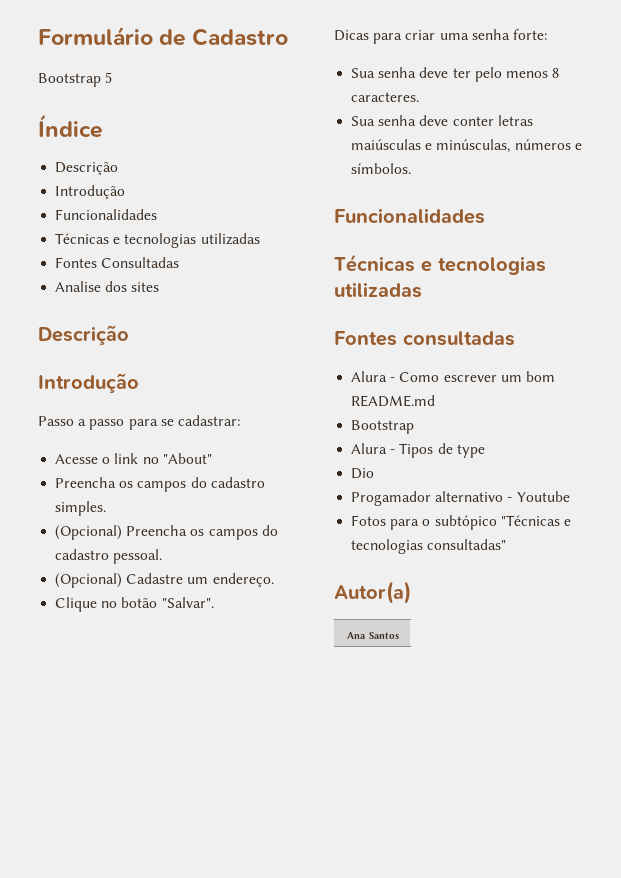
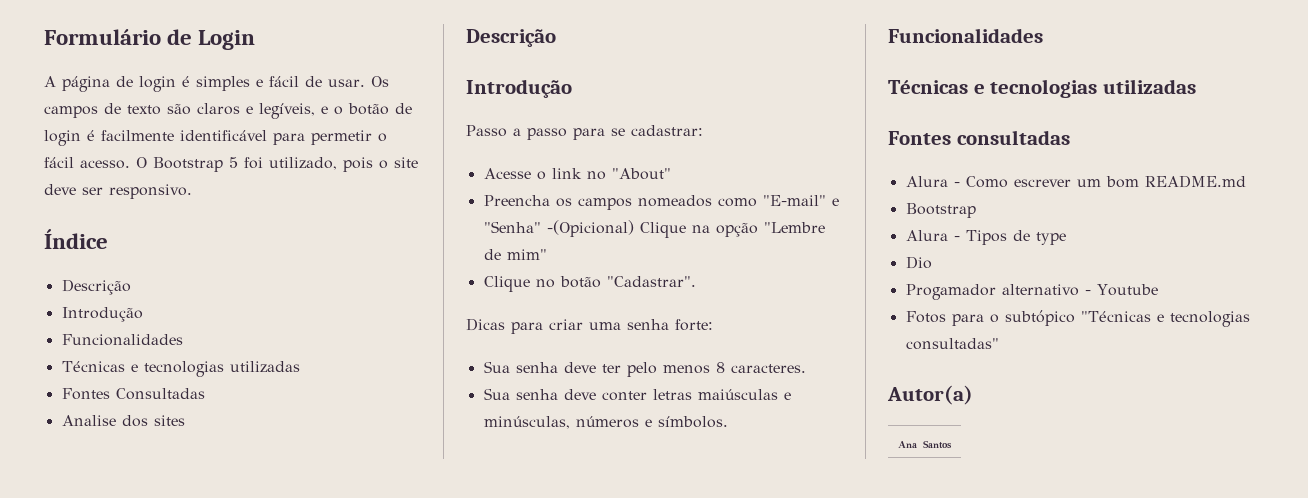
- Formulário de Cadastro
- Bootstrap 5
+ Formulário de Login
+ A página de login é simples e fácil de usar. Os campos de texto são claros e legíveis, e o botão de login é facilmente identificável para permetir o fácil acesso. O Bootstrap 5 foi utilizado, pois o site deve ser responsivo.
- Preencha os campos do cadastro simples.
- (Opcional) Preencha os campos do cadastro pessoal.
- (Opcional) Cadastre um endereço.
+ Preencha os campos nomeados como "E-mail" e "Senha" -(Opicional) Clique na opção "Lembre de mim"
- Clique no botão "Salvar".
+ Clique no botão "Cadastrar".

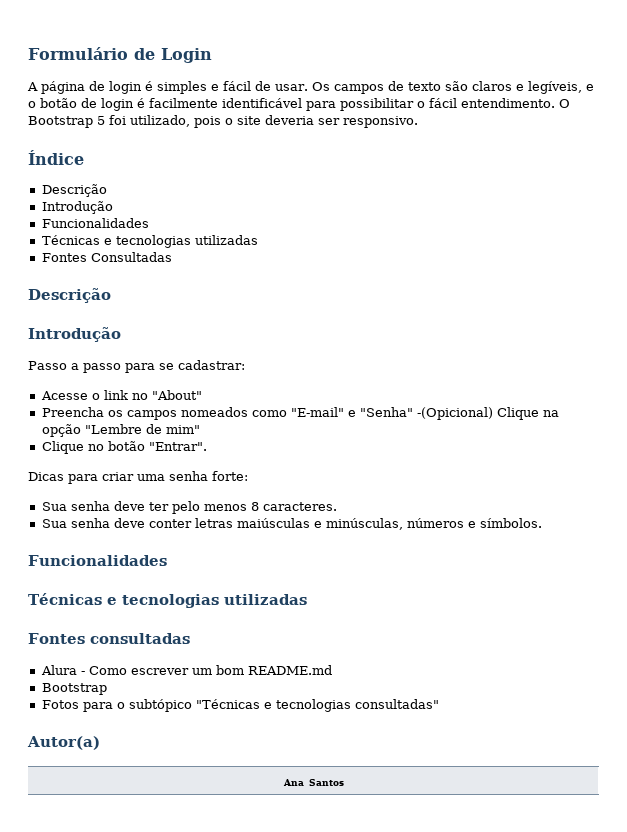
- Os campos de texto são claros e legíveis, e o botão de login é facilmente identificável para permetir o fácil acesso.
+ Os campos de texto são claros e legíveis, e o botão de login é facilmente identificável para possibilitar o fácil entendimento.
- O Bootstrap 5 foi utilizado, pois o site deve ser responsivo.
+ O Bootstrap 5 foi utilizado, pois o site deveria ser responsivo.
- Analise dos sites
- Clique no botão "Cadastrar".
+ Clique no botão "Entrar".
- Alura - Tipos de type
- Dio
- Progamador alternativo - Youtube

